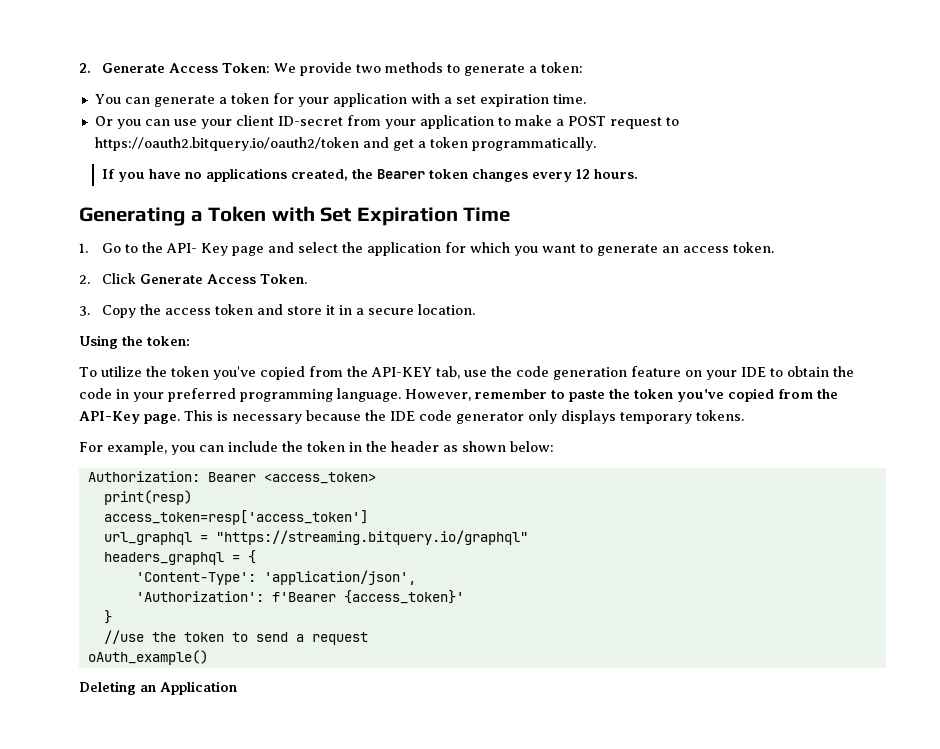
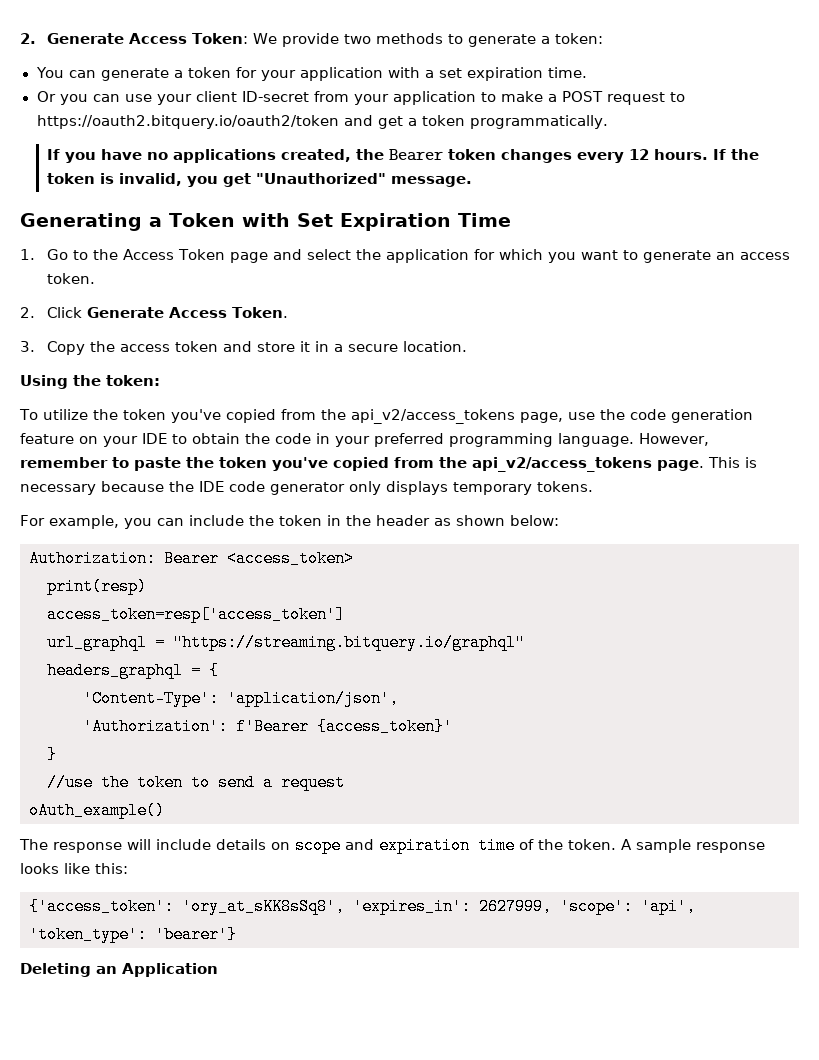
+ If the token is invalid, you get "Unauthorized" message.
- 1. Go to the API- Key page and select the application for which you want to generate an access token.
+ 1. Go to the Access Token page and select the application for which you want to generate an access token.
- To utilize the token you've copied from the API-KEY tab, use the code generation feature on your IDE to obtain the code in your preferred programming language.
+ To utilize the token you've copied from the api_v2/access_tokens page, use the code generation feature on your IDE to obtain the code in your preferred programming language.
- However, remember to paste the token you've copied from the API-Key page.
+ However, remember to paste the token you've copied from the api_v2/access_tokens page.
+ The response will include details on scope and expiration time of the token. A sample response looks like this:
+ {'access_token': 'ory_at_sKK8sSq8', 'expires_in': 2627999, 'scope': 'api', 'token_type': 'bearer'}

